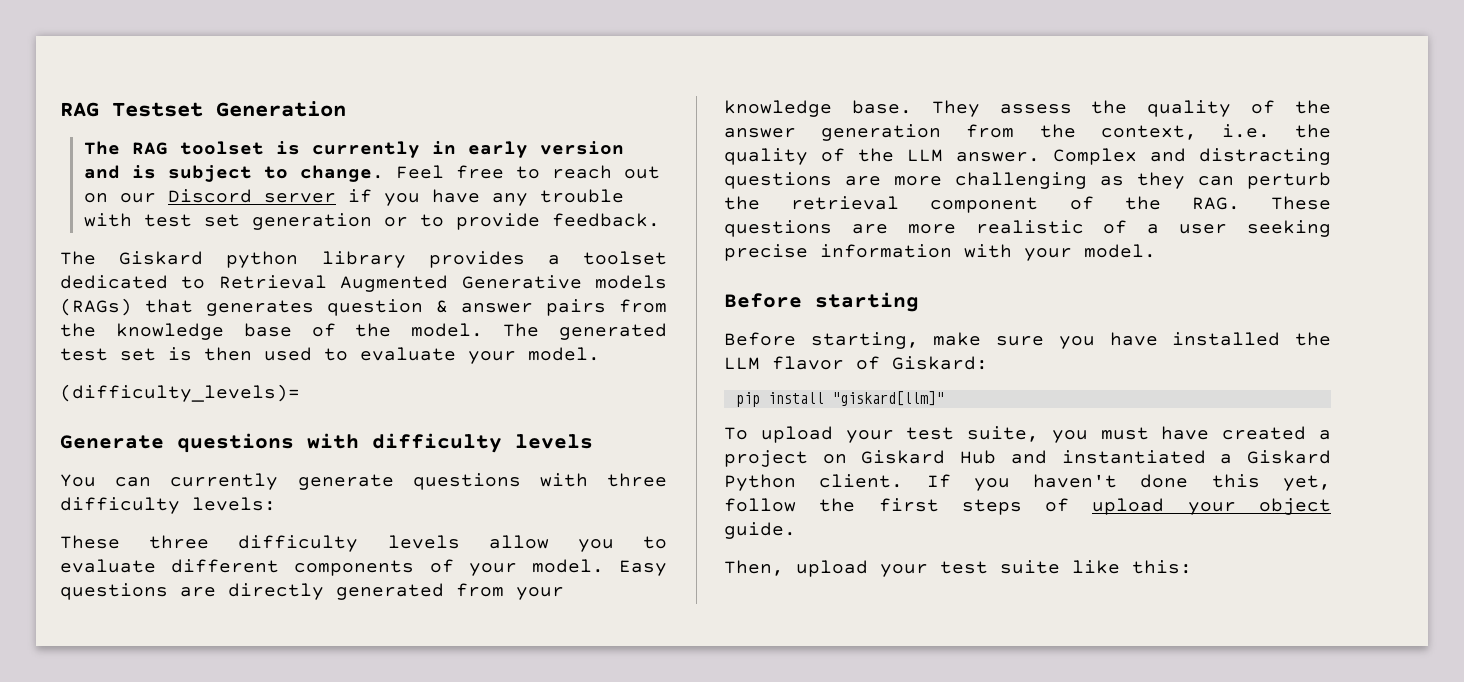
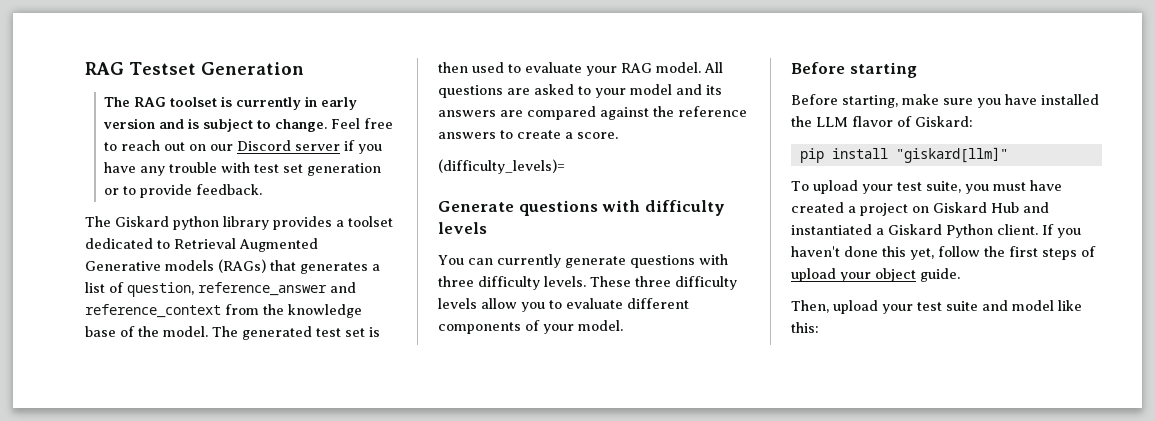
- The Giskard python library provides a toolset dedicated to Retrieval Augmented Generative models (RAGs) that generates question & answer pairs from the knowledge base of the model.
+ The Giskard python library provides a toolset dedicated to Retrieval Augmented Generative models (RAGs) that generates a list of question, reference_answer and reference_context from the knowledge base of the model.
- The generated test set is then used to evaluate your model.
+ The generated test set is then used to evaluate your RAG model. All questions are asked to your model and its answers are compared against the reference answers to create a score.
- You can currently generate questions with three difficulty levels:
- These three difficulty levels allow you to evaluate different components of your model. Easy questions are directly generated from your knowledge base. They assess the quality of the answer generation from the context, i.e. the quality of the LLM answer. Complex and distracting questions are more challenging as they can perturb the retrieval component of the RAG. These questions are more realistic of a user seeking precise information with your model.
+ You can currently generate questions with three difficulty levels. These three difficulty levels allow you to evaluate different components of your model.
- Then, upload your test suite like this:
+ Then, upload your test suite and model like this:

